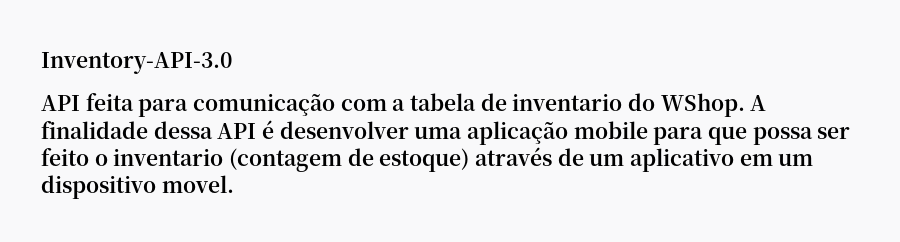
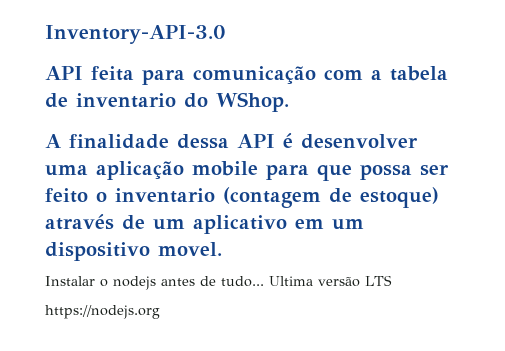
- API feita para comunicação com a tabela de inventario do WShop. A finalidade dessa API é desenvolver uma aplicação mobile para que possa ser feito o inventario (contagem de estoque) através de um aplicativo em um dispositivo movel.
+ API feita para comunicação com a tabela de inventario do WShop.
+ A finalidade dessa API é desenvolver uma aplicação mobile para que possa ser feito o inventario (contagem de estoque) através de um aplicativo em um dispositivo movel.
+ Instalar o nodejs antes de tudo... Ultima versão LTS
+ https://nodejs.org

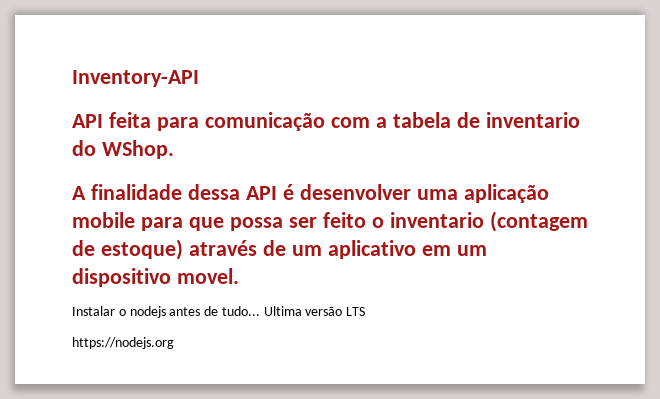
- Inventory-API-3.0
+ Inventory-API

